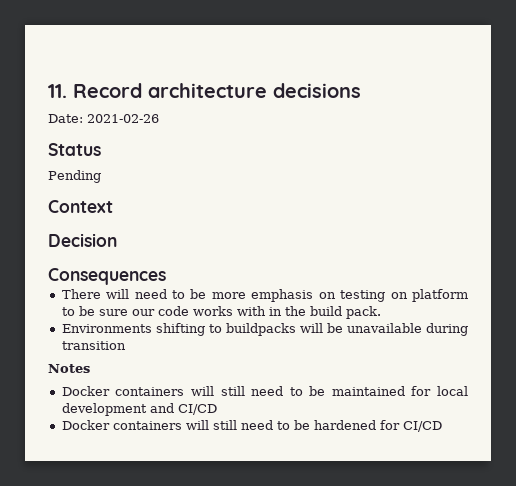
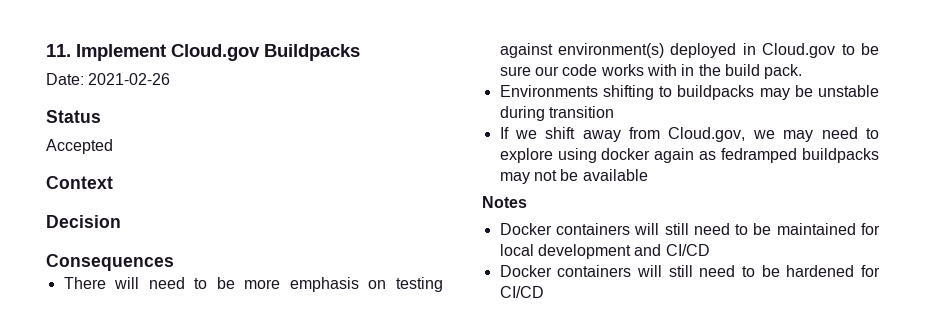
- 11. Record architecture decisions
+ 11. Implement Cloud.gov Buildpacks
- Pending
+ Accepted
- There will need to be more emphasis on testing on platform to be sure our code works with in the build pack.
+ There will need to be more emphasis on testing against environment(s) deployed in Cloud.gov to be sure our code works with in the build pack.
- Environments shifting to buildpacks will be unavailable during transition
+ Environments shifting to buildpacks may be unstable during transition
+ If we shift away from Cloud.gov, we may need to explore using docker again as fedramped buildpacks may not be available

